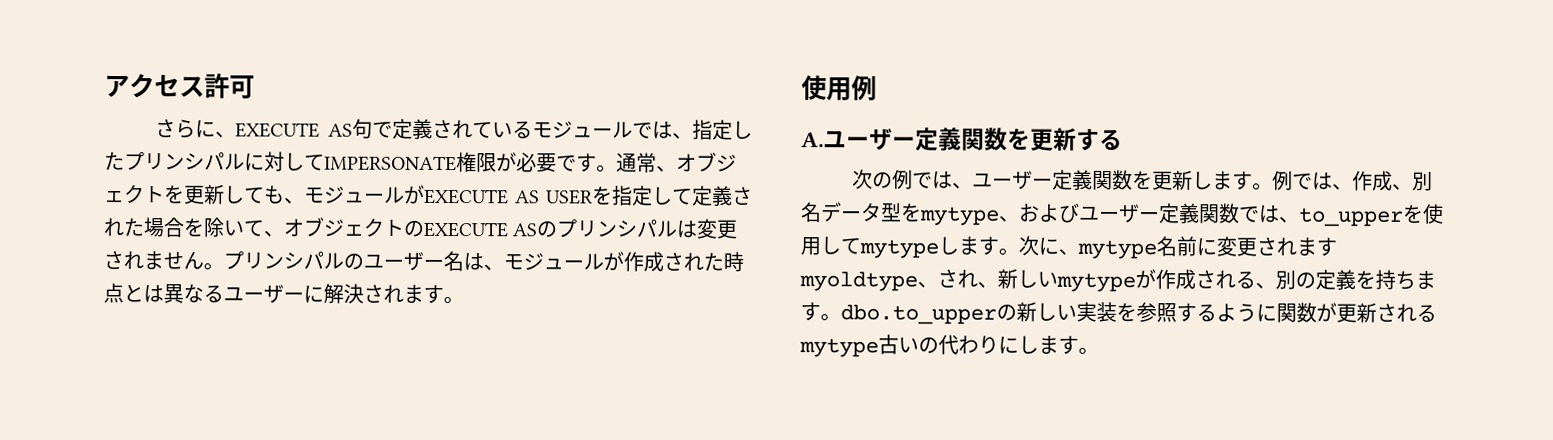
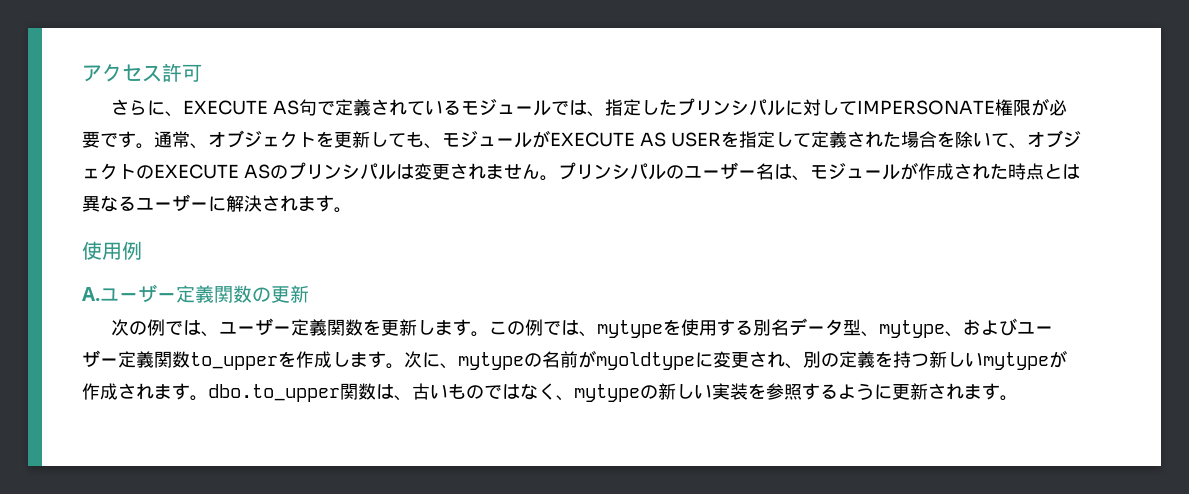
- A.ユーザー定義関数を更新する
+ A.ユーザー定義関数の更新
- 例では、作成、別名データ型をmytype、およびユーザー定義関数では、to_upperを使用してmytypeします。
+ この例では、mytypeを使用する別名データ型、mytype、およびユーザー定義関数to_upperを作成します。
- 次に、mytype名前に変更されますmyoldtype、され、新しいmytypeが作成される、別の定義を持ちます。dbo.to_upperの新しい実装を参照するように関数が更新されるmytype古いの代わりにします。
+ 次に、mytypeの名前がmyoldtypeに変更され、別の定義を持つ新しいmytypeが作成されます。dbo.to_upper関数は、古いものではなく、mytypeの新しい実装を参照するように更新されます。

